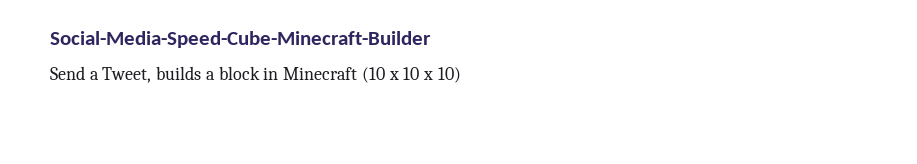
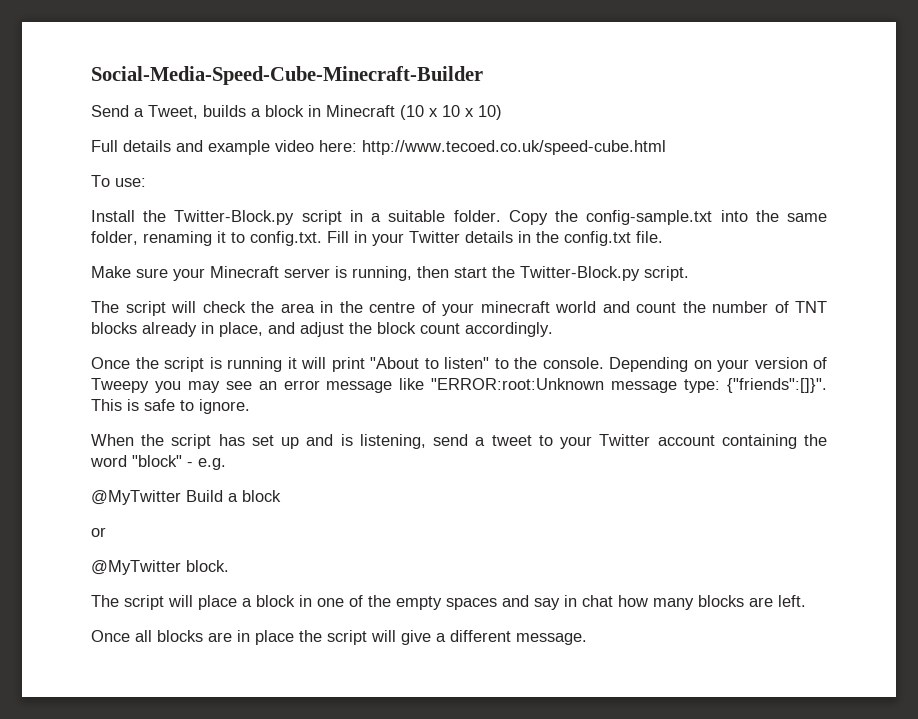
+ Full details and example video here: http://www.tecoed.co.uk/speed-cube.html
+ To use:
+ Install the Twitter-Block.py script in a suitable folder. Copy the config-sample.txt into the same folder, renaming it to config.txt. Fill in your Twitter details in the config.txt file.
+ Make sure your Minecraft server is running, then start the Twitter-Block.py script.
+ The script will check the area in the centre of your minecraft world and count the number of TNT blocks already in place, and adjust the block count accordingly.
+ Once the script is running it will print "About to listen" to the console. Depending on your version of Tweepy you may see an error message like "ERROR:root:Unknown message type: {"friends":[]}". This is safe to ignore.
+ When the script has set up and is listening, send a tweet to your Twitter account containing the word "block" - e.g.
+ @MyTwitter Build a block
+ or
+ @MyTwitter block.
+ The script will place a block in one of the empty spaces and say in chat how many blocks are left.
+ Once all blocks are in place the script will give a different message.

